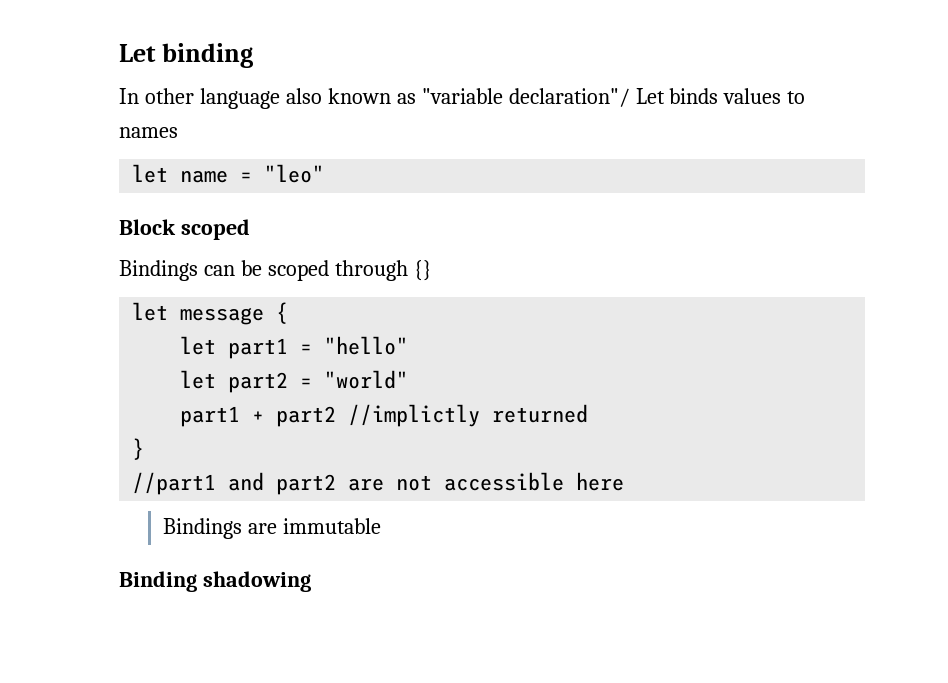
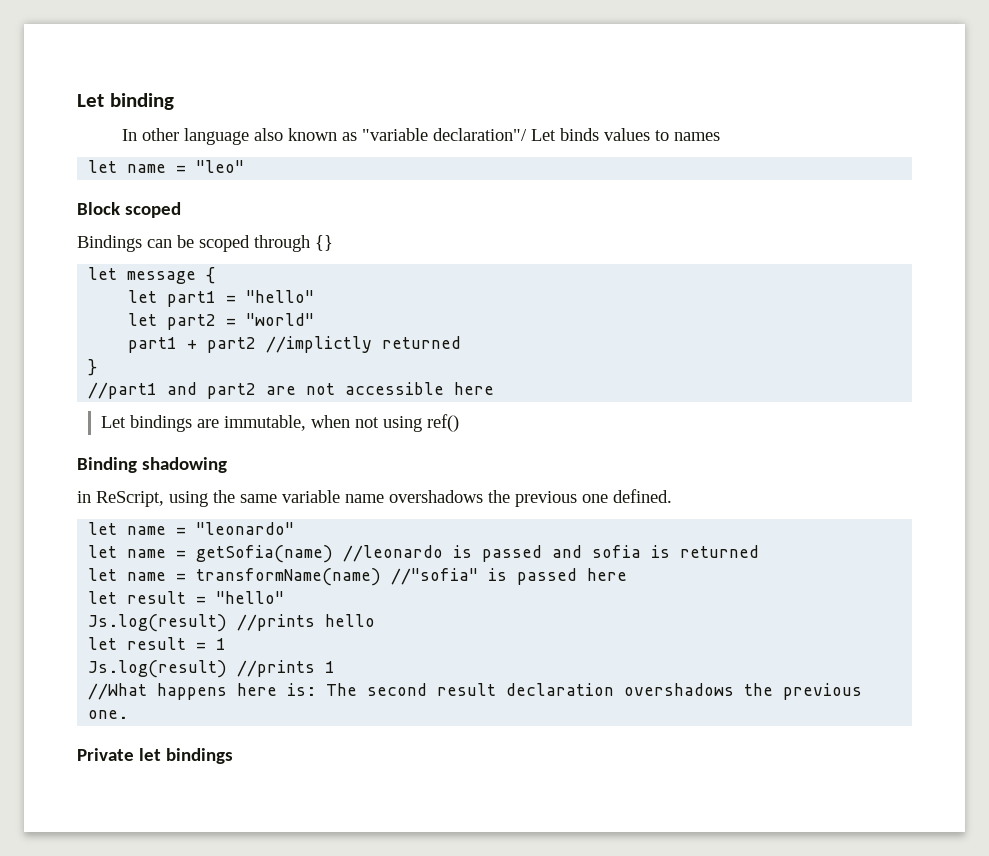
- Bindings are immutable
+ Let bindings are immutable, when not using ref()
  Binding shadowing
+ in ReScript, using the same variable name overshadows the previous one defined.
+ let name = "leonardo"
+ let name = getSofia(name) //leonardo is passed and sofia is returned
+ let name = transformName(name) //"sofia" is passed here
+ let result = "hello"
+ Js.log(result) //prints hello
+ let result = 1
+ Js.log(result) //prints 1
+ //What happens here is: The second result declaration overshadows the previous one.
+ Private let bindings

